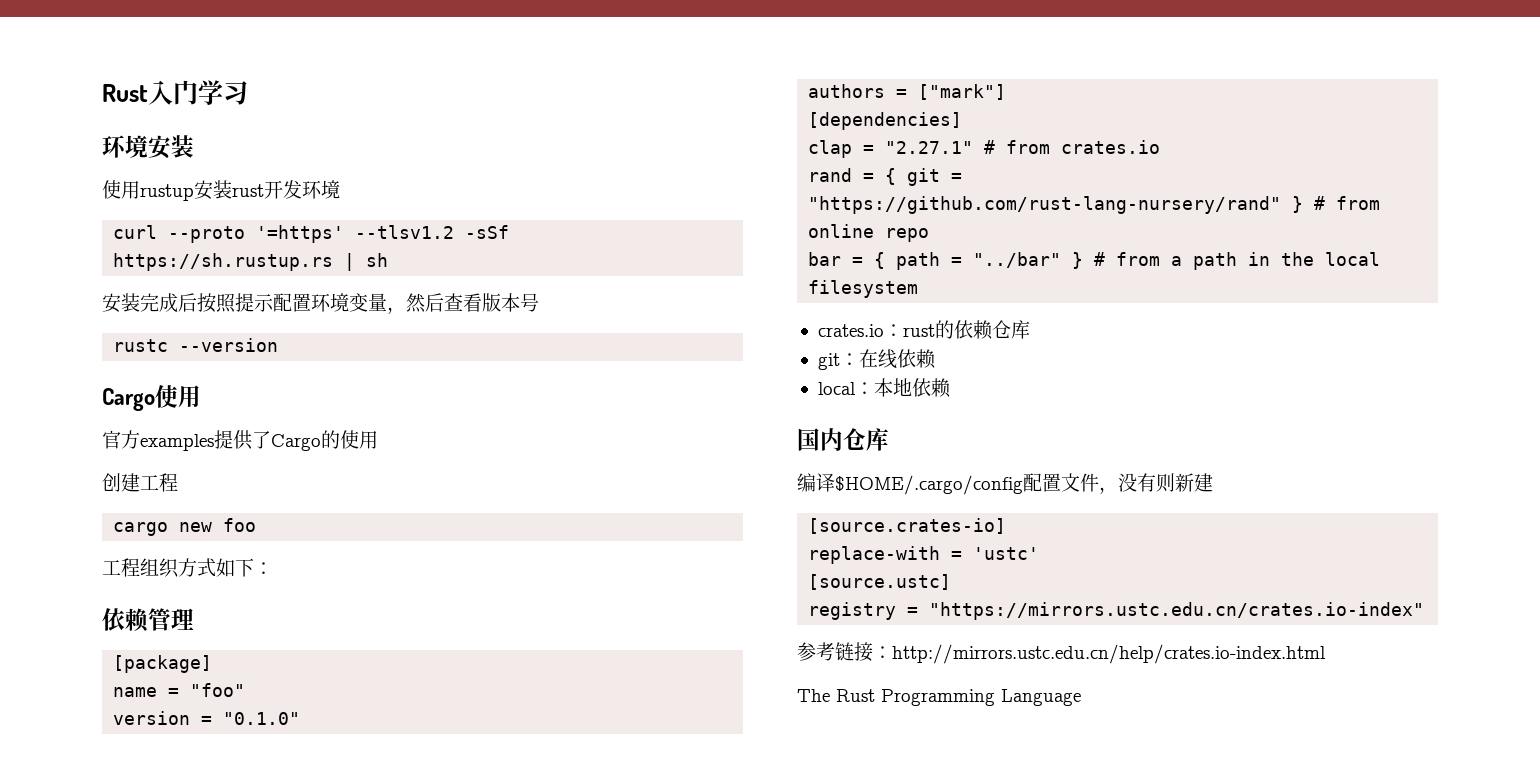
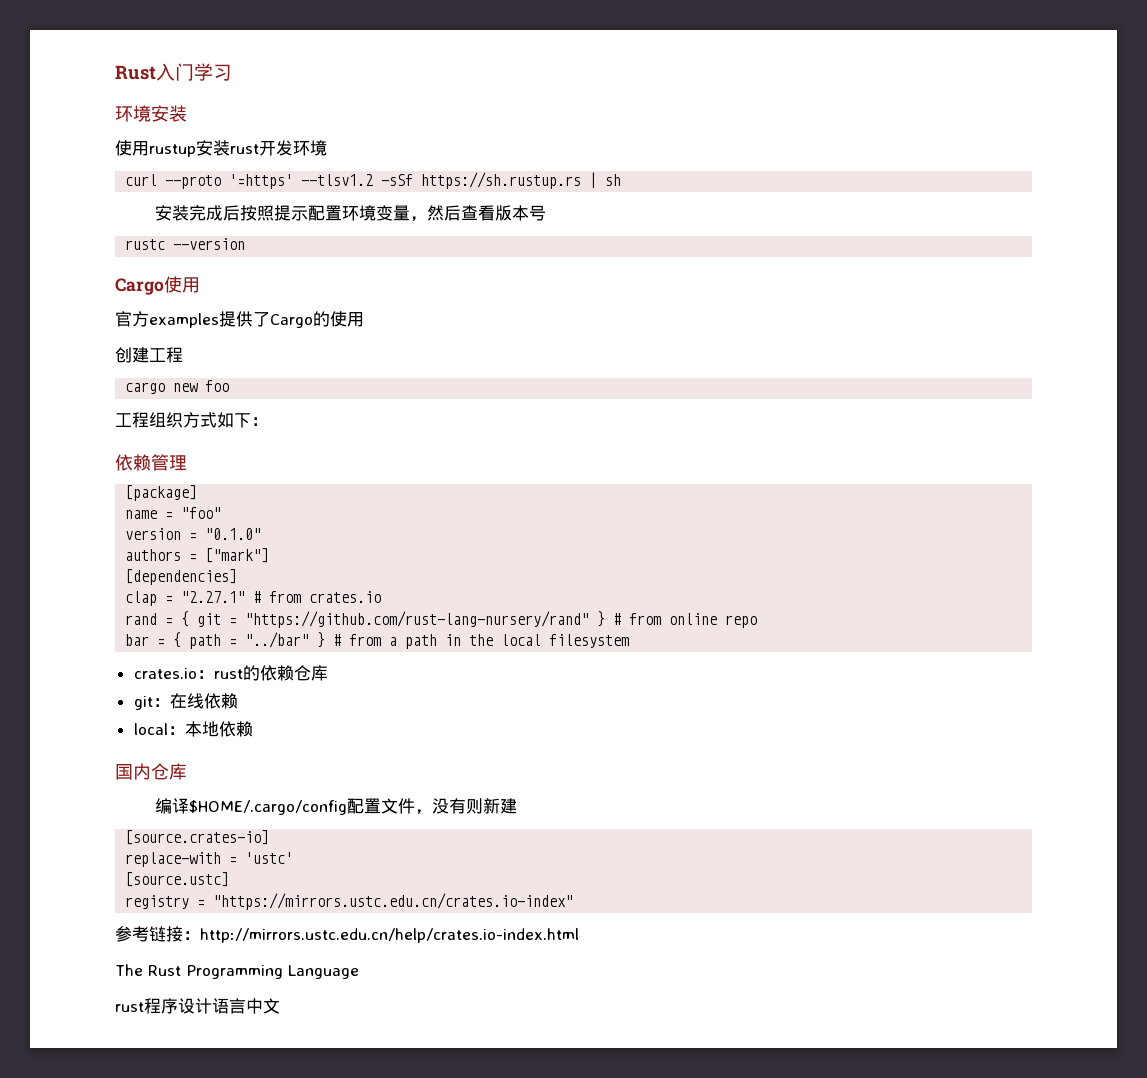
+ rust程序设计语言中文

